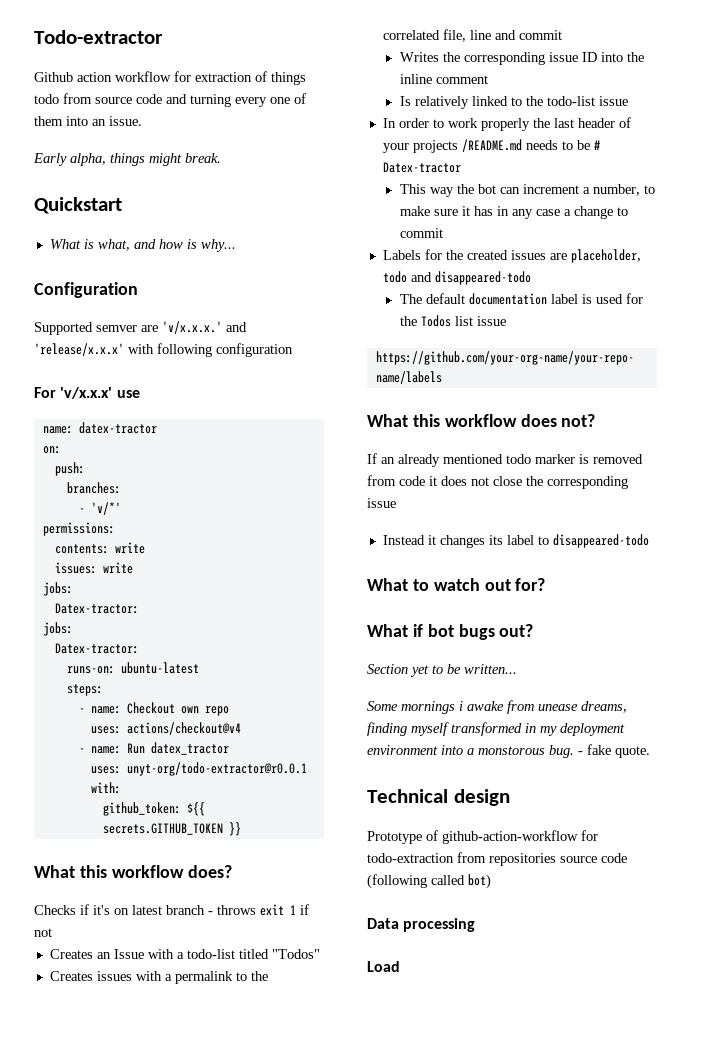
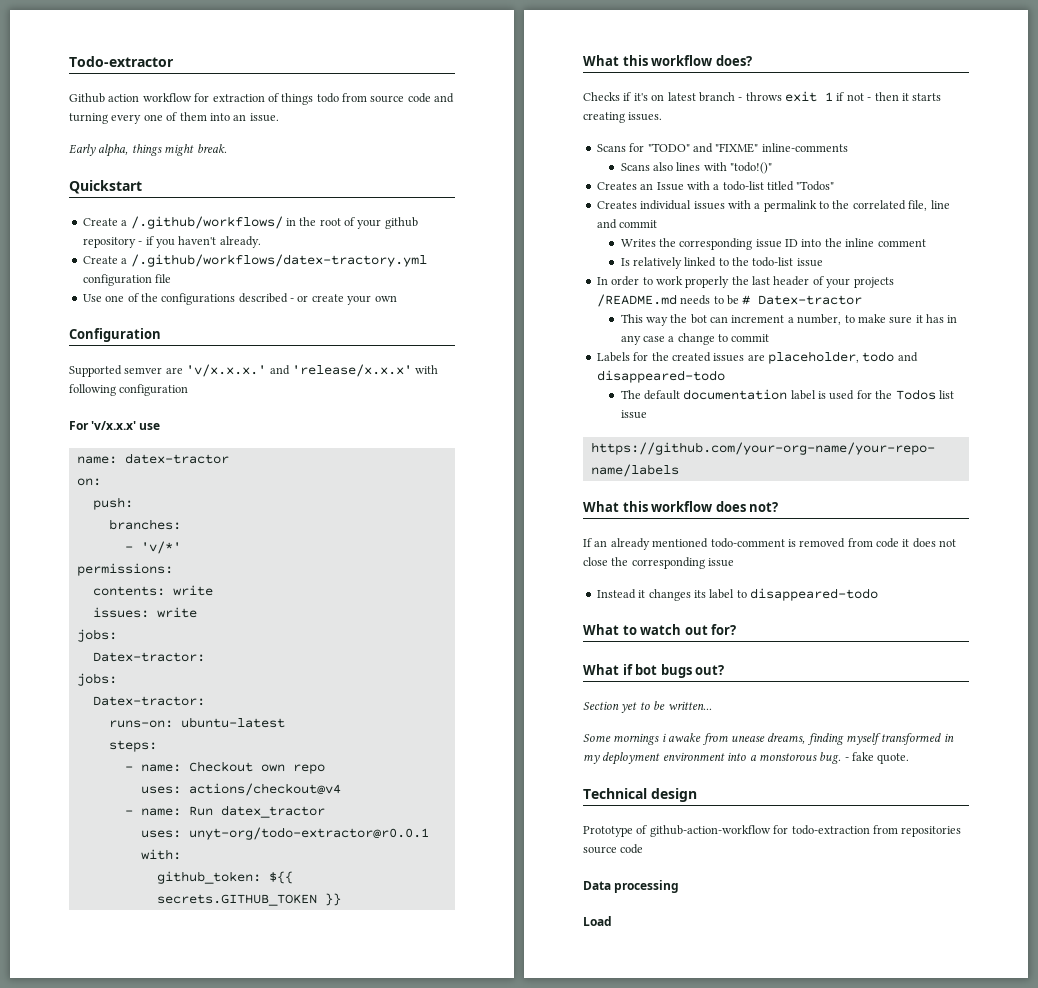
- What is what, and how is why...
+ Create a /.github/workflows/ in the root of your github repository - if you haven't already.
+ Create a /.github/workflows/datex-tractory.yml configuration file
+ Use one of the configurations described - or create your own
- Checks if it's on latest branch - throws exit 1 if not
+ Checks if it's on latest branch - throws exit 1 if not - then it starts creating issues.
+ Scans for "TODO" and "FIXME" inline-comments
+ Scans also lines with "todo!()"
- Creates issues with a permalink to the correlated file, line and commit
+ Creates individual issues with a permalink to the correlated file, line and commit
- If an already mentioned todo marker is removed from code it does not close the corresponding issue
+ If an already mentioned todo-comment is removed from code it does not close the corresponding issue
- Prototype of github-action-workflow for todo-extraction from repositories source code (following called bot)
+ Prototype of github-action-workflow for todo-extraction from repositories source code

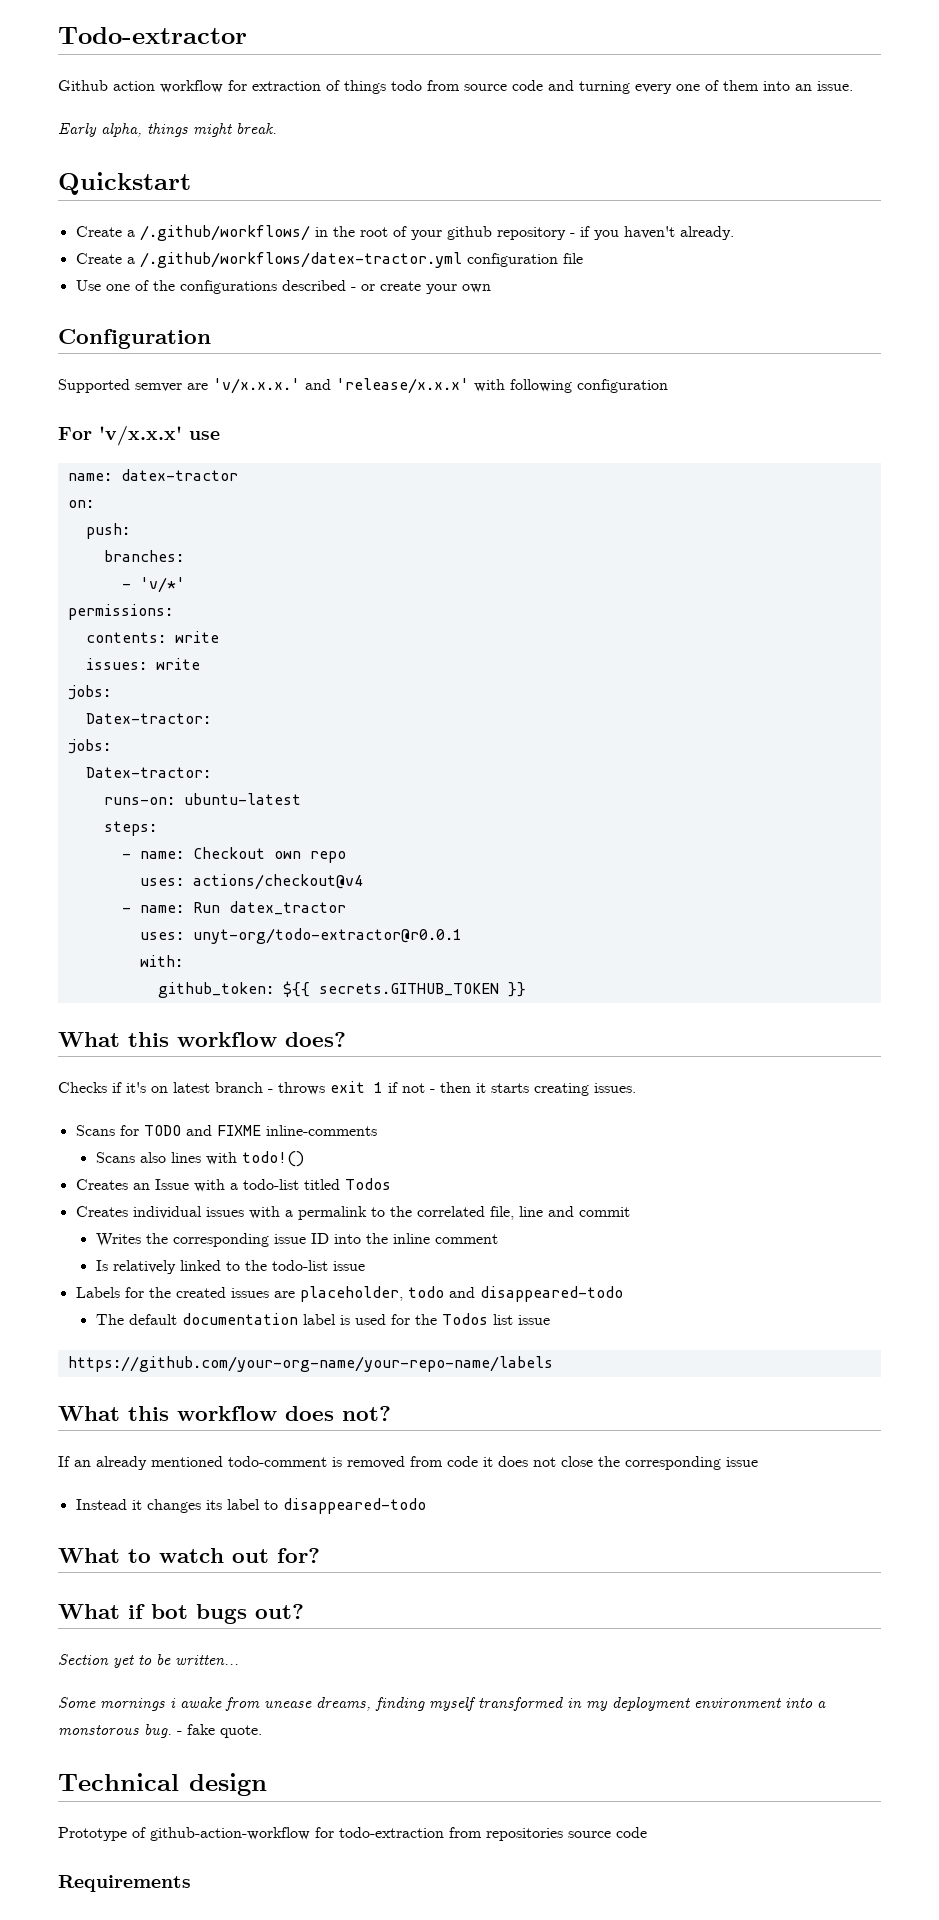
- Create a /.github/workflows/datex-tractory.yml configuration file
+ Create a /.github/workflows/datex-tractor.yml configuration file
- Scans for "TODO" and "FIXME" inline-comments
+ Scans for TODO and FIXME inline-comments
- Scans also lines with "todo!()"
+ Scans also lines with todo!()
- Creates an Issue with a todo-list titled "Todos"
+ Creates an Issue with a todo-list titled Todos
- In order to work properly the last header of your projects /README.md needs to be # Datex-tractor
- This way the bot can increment a number, to make sure it has in any case a change to commit
- Data processing
- Load
+ Requirements

